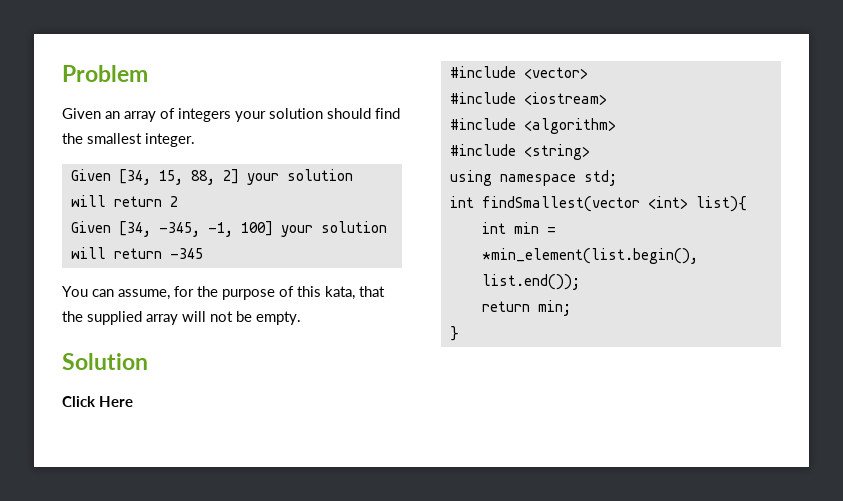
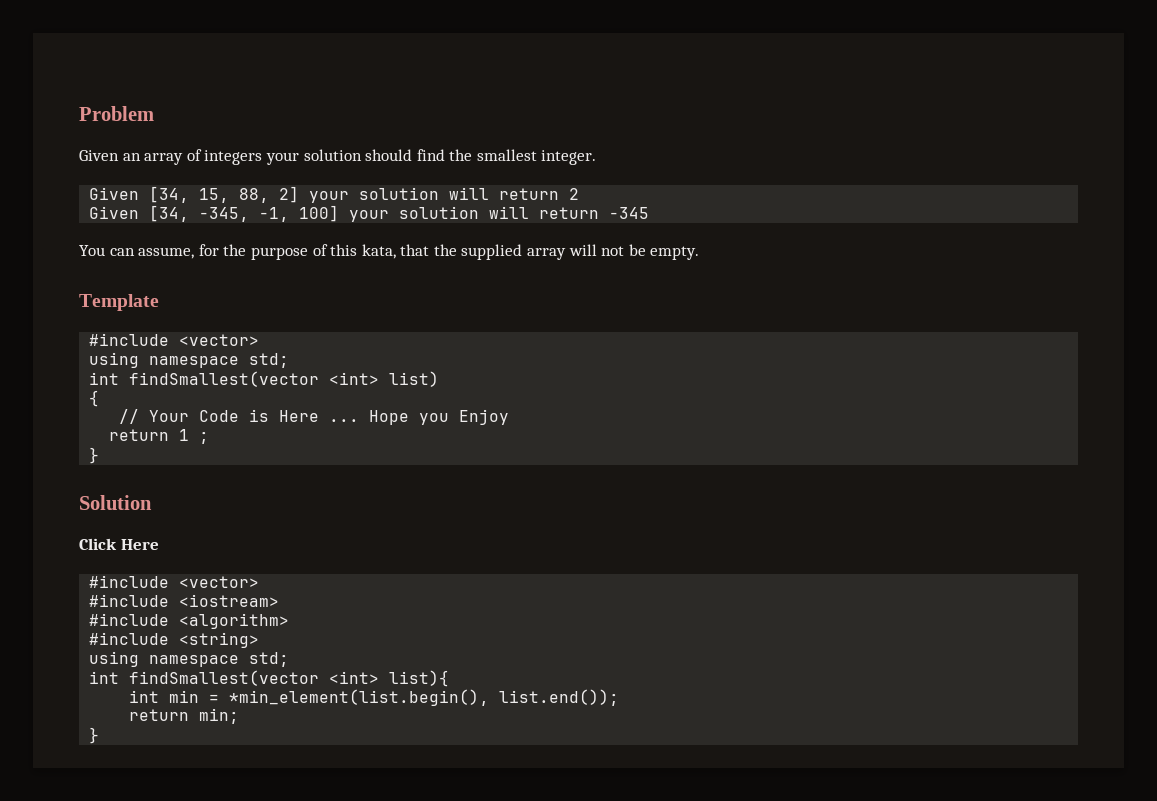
+ Template
+ #include <vector>
+ using namespace std;
+ int findSmallest(vector <int> list)
+ {
+ // Your Code is Here ... Hope you Enjoy
+ return 1 ;
+ }

